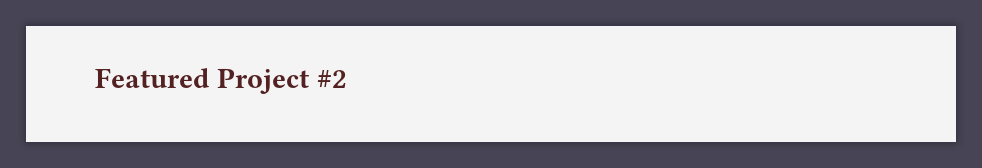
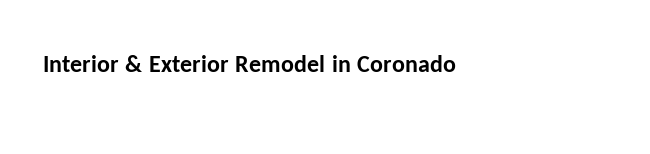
- Featured Project #2
+ Interior & Exterior Remodel in Coronado

